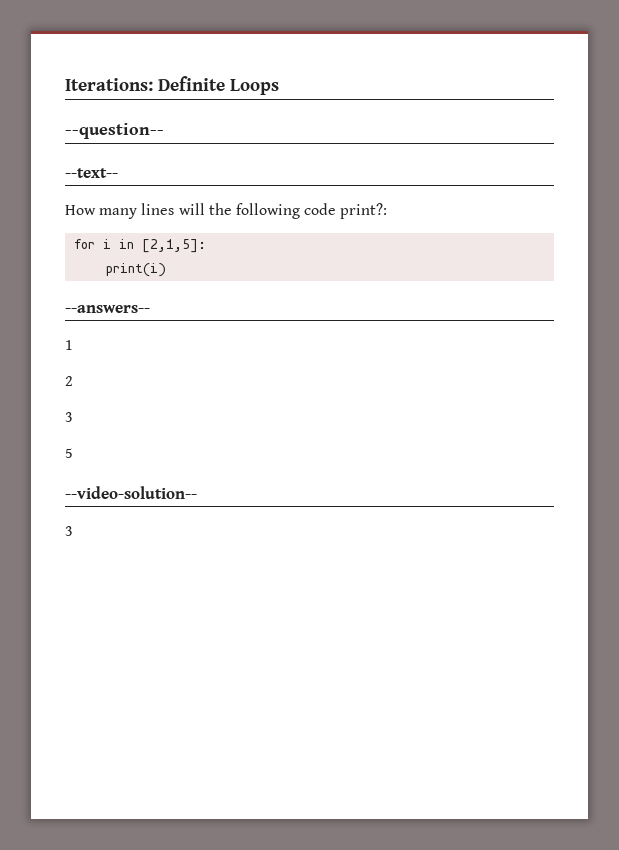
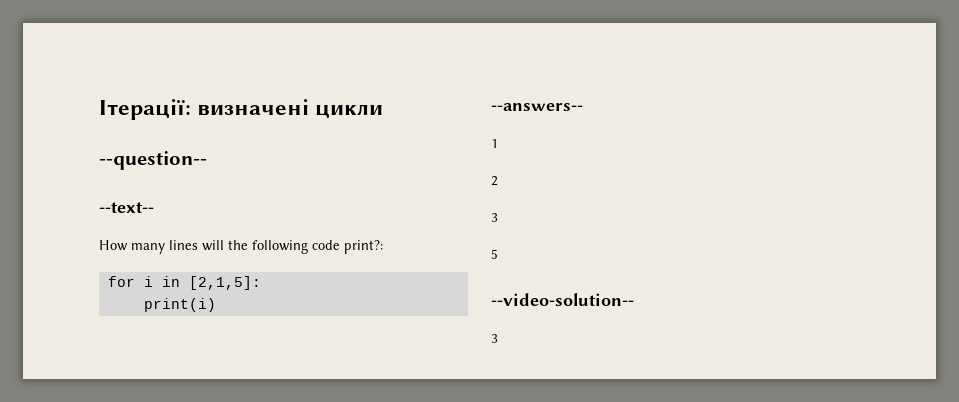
- Iterations: Definite Loops
+ Ітерації: визначені цикли

